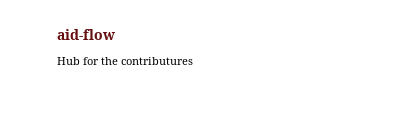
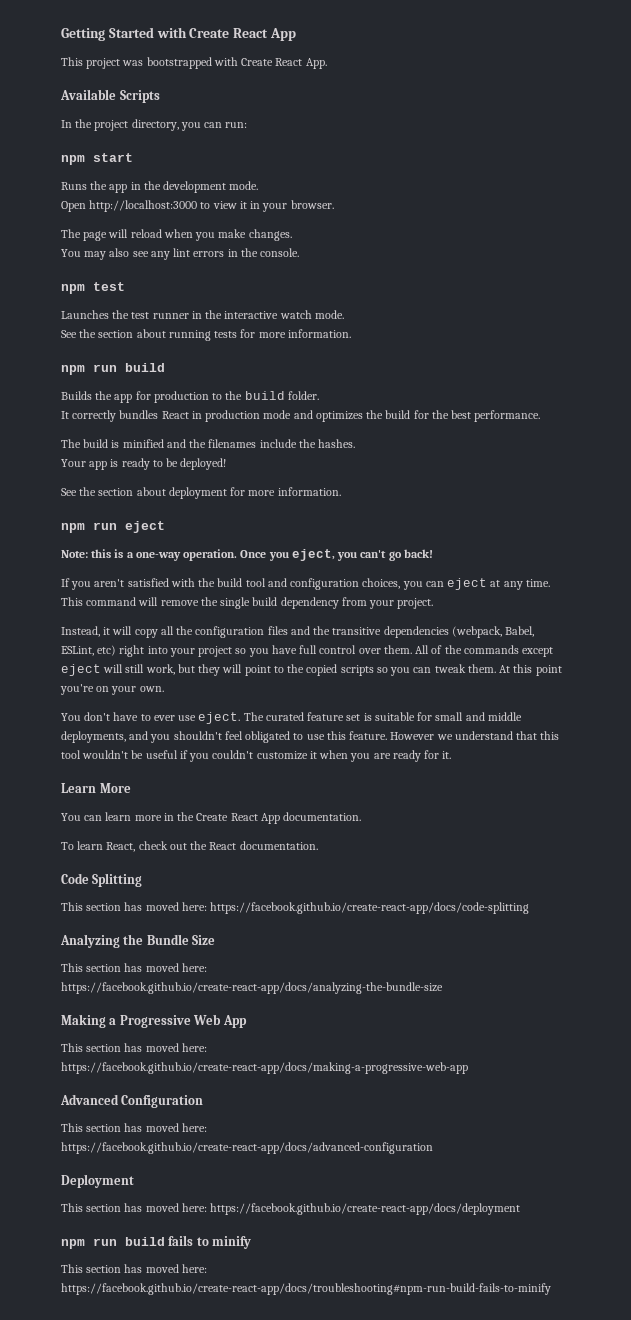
- aid-flow
- Hub for the contributures
+ Getting Started with Create React App
+ This project was bootstrapped with Create React App.
+ Available Scripts
+ In the project directory, you can run:
+ npm start
+ Runs the app in the development mode.
+ Open http://localhost:3000 to view it in your browser.
+ The page will reload when you make changes.
+ You may also see any lint errors in the console.
+ npm test
+ Launches the test runner in the interactive watch mode.
+ See the section about running tests for more information.
+ npm run build
+ Builds the app for production to the build folder.
+ It correctly bundles React in production mode and optimizes the build for the best performance.
+ The build is minified and the filenames include the hashes.
+ Your app is ready to be deployed!
+ See the section about deployment for more information.
+ npm run eject
+ Note: this is a one-way operation. Once you eject, you can't go back!
+ If you aren't satisfied with the build tool and configuration choices, you can eject at any time. This command will remove the single build dependency from your project.
+ Instead, it will copy all the configuration files and the transitive dependencies (webpack, Babel, ESLint, etc) right into your project so you have full control over them. All of the commands except eject will still work, but they will point to the copied scripts so you can tweak them. At this point you're on your own.
+ You don't have to ever use eject. The curated feature set is suitable for small and middle deployments, and you shouldn't feel obligated to use this feature. However we understand that this tool wouldn't be useful if you couldn't customize it when you are ready for it.
+ Learn More
+ You can learn more in the Create React App documentation.
+ To learn React, check out the React documentation.
+ Code Splitting
+ This section has moved here: https://facebook.github.io/create-react-app/docs/code-splitting
+ Analyzing the Bundle Size
+ This section has moved here: https://facebook.github.io/create-react-app/docs/analyzing-the-bundle-size
+ Making a Progressive Web App
+ This section has moved here: https://facebook.github.io/create-react-app/docs/making-a-progressive-web-app
+ Advanced Configuration
+ This section has moved here: https://facebook.github.io/create-react-app/docs/advanced-configuration
+ Deployment
+ This section has moved here: https://facebook.github.io/create-react-app/docs/deployment
+ npm run build fails to minify
+ This section has moved here: https://facebook.github.io/create-react-app/docs/troubleshooting#npm-run-build-fails-to-minify

